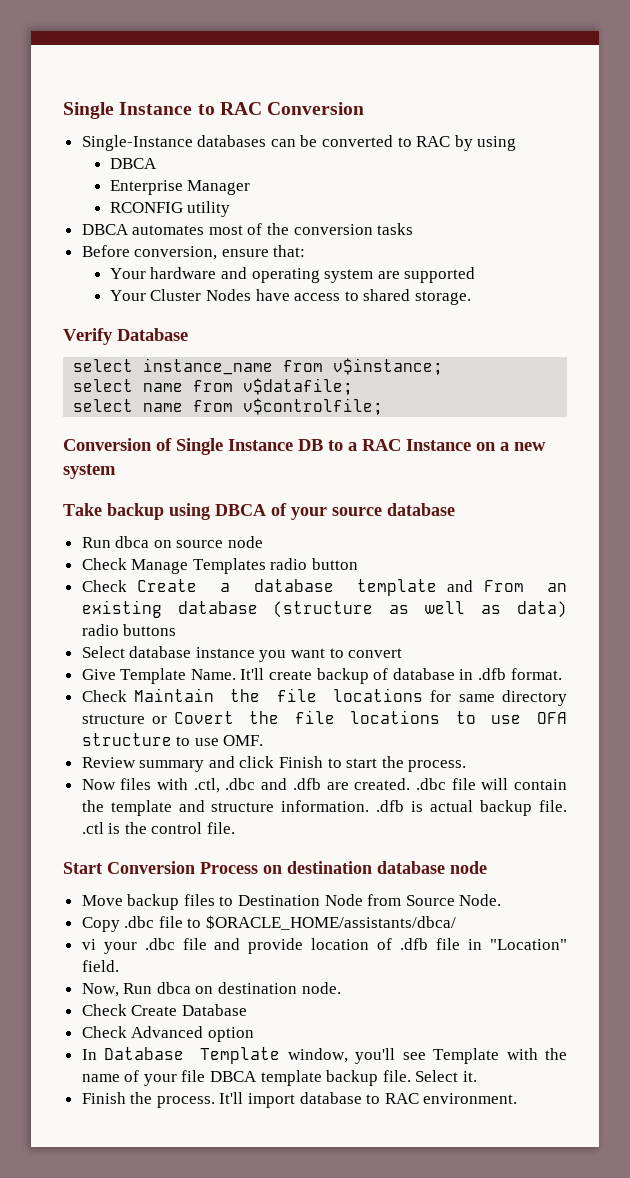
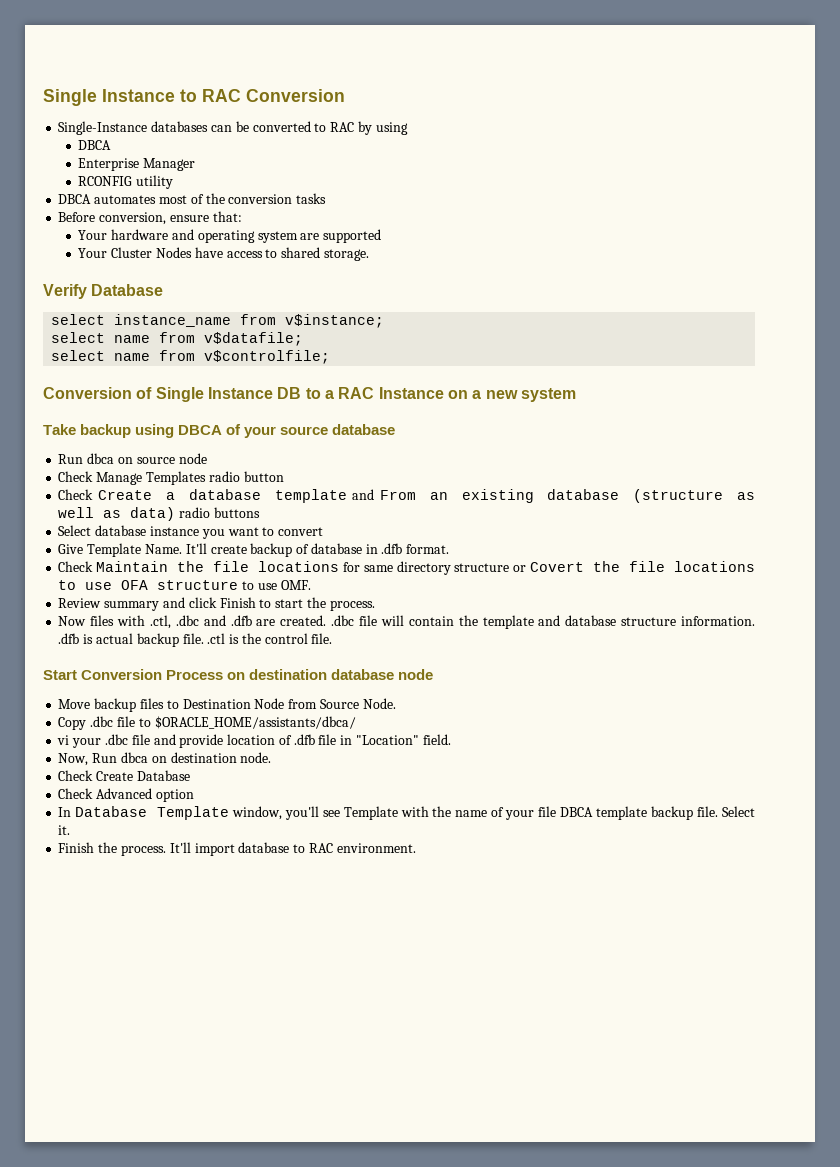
- Now files with .ctl, .dbc and .dfb are created. .dbc file will contain the template and structure information. .dfb is actual backup file. .ctl is the control file.
+ Now files with .ctl, .dbc and .dfb are created. .dbc file will contain the template and database structure information. .dfb is actual backup file. .ctl is the control file.

